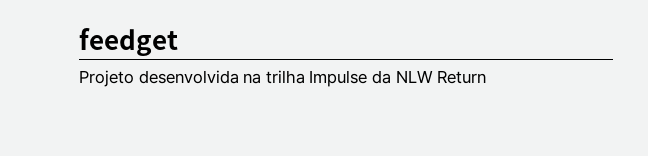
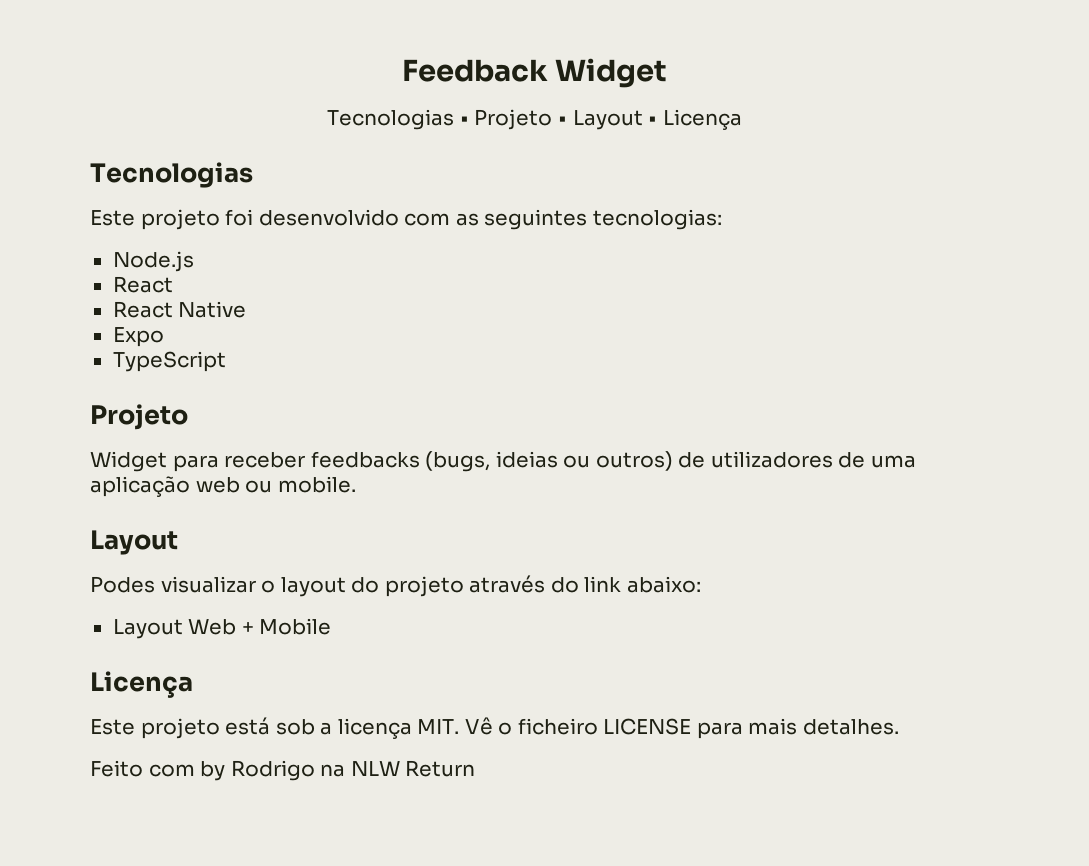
- feedget
- Projeto desenvolvida na trilha Impulse da NLW Return
+ Feedback Widget
+ Tecnologias • Projeto • Layout • Licença
+ Tecnologias
+ Este projeto foi desenvolvido com as seguintes tecnologias:
+ Node.js
+ React
+ React Native
+ Expo
+ TypeScript
+ Projeto
+ Widget para receber feedbacks (bugs, ideias ou outros) de utilizadores de uma aplicação web ou mobile.
+ Layout
+ Podes visualizar o layout do projeto através do link abaixo:
+ Layout Web + Mobile
+ Licença
+ Este projeto está sob a licença MIT. Vê o ficheiro LICENSE para mais detalhes.
+ Feito com by Rodrigo na NLW Return

